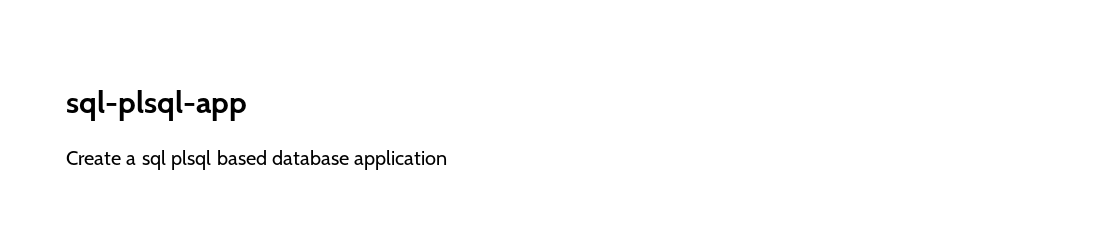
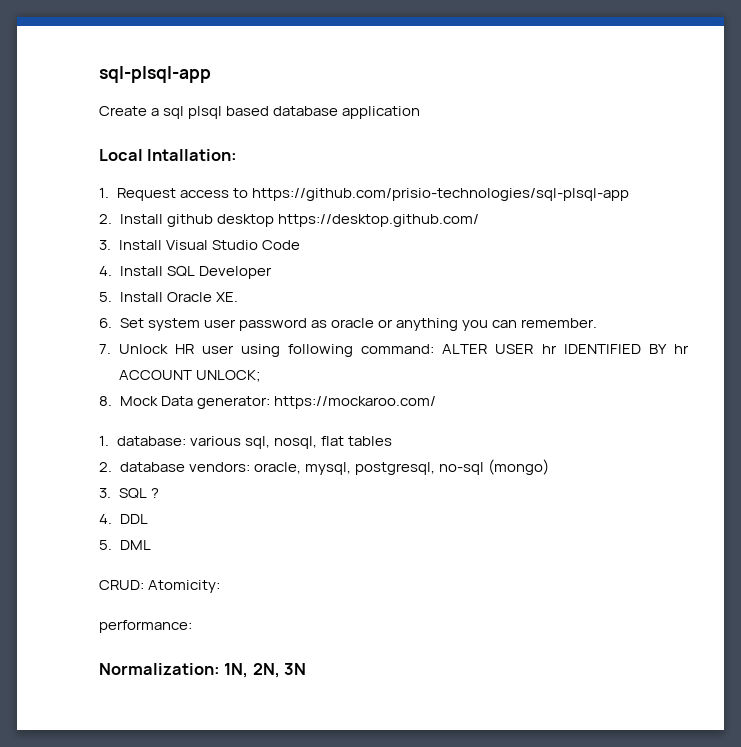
+ Local Intallation:
+ 1. Request access to https://github.com/prisio-technologies/sql-plsql-app
+ 2. Install github desktop https://desktop.github.com/
+ 3. Install Visual Studio Code
+ 4. Install SQL Developer
+ 5. Install Oracle XE.
+ 6. Set system user password as oracle or anything you can remember.
+ 7. Unlock HR user using following command: ALTER USER hr IDENTIFIED BY hr ACCOUNT UNLOCK;
+ 8. Mock Data generator: https://mockaroo.com/
+ 1. database: various sql, nosql, flat tables
+ 2. database vendors: oracle, mysql, postgresql, no-sql (mongo)
+ 3. SQL ?
+ 4. DDL
+ 5. DML
+ CRUD: Atomicity:
+ performance:
+ Normalization: 1N, 2N, 3N

